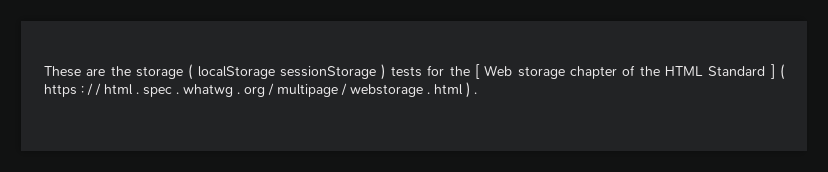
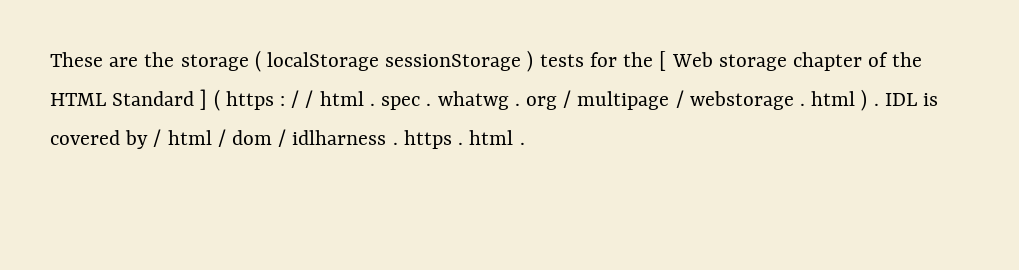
+ IDL is covered by / html / dom / idlharness . https . html .

